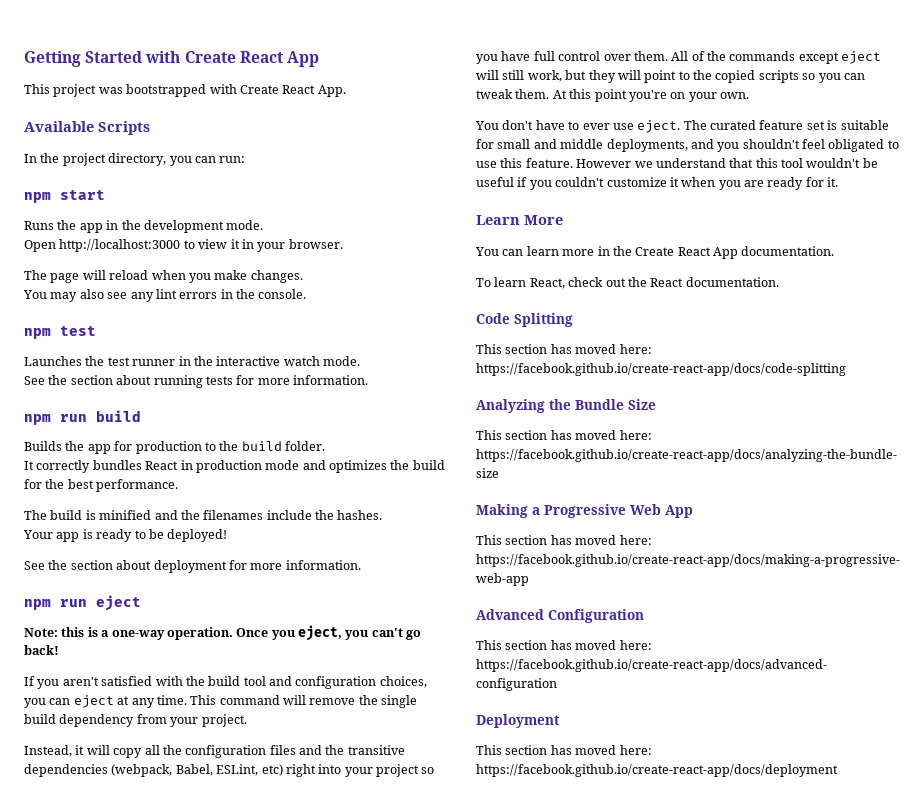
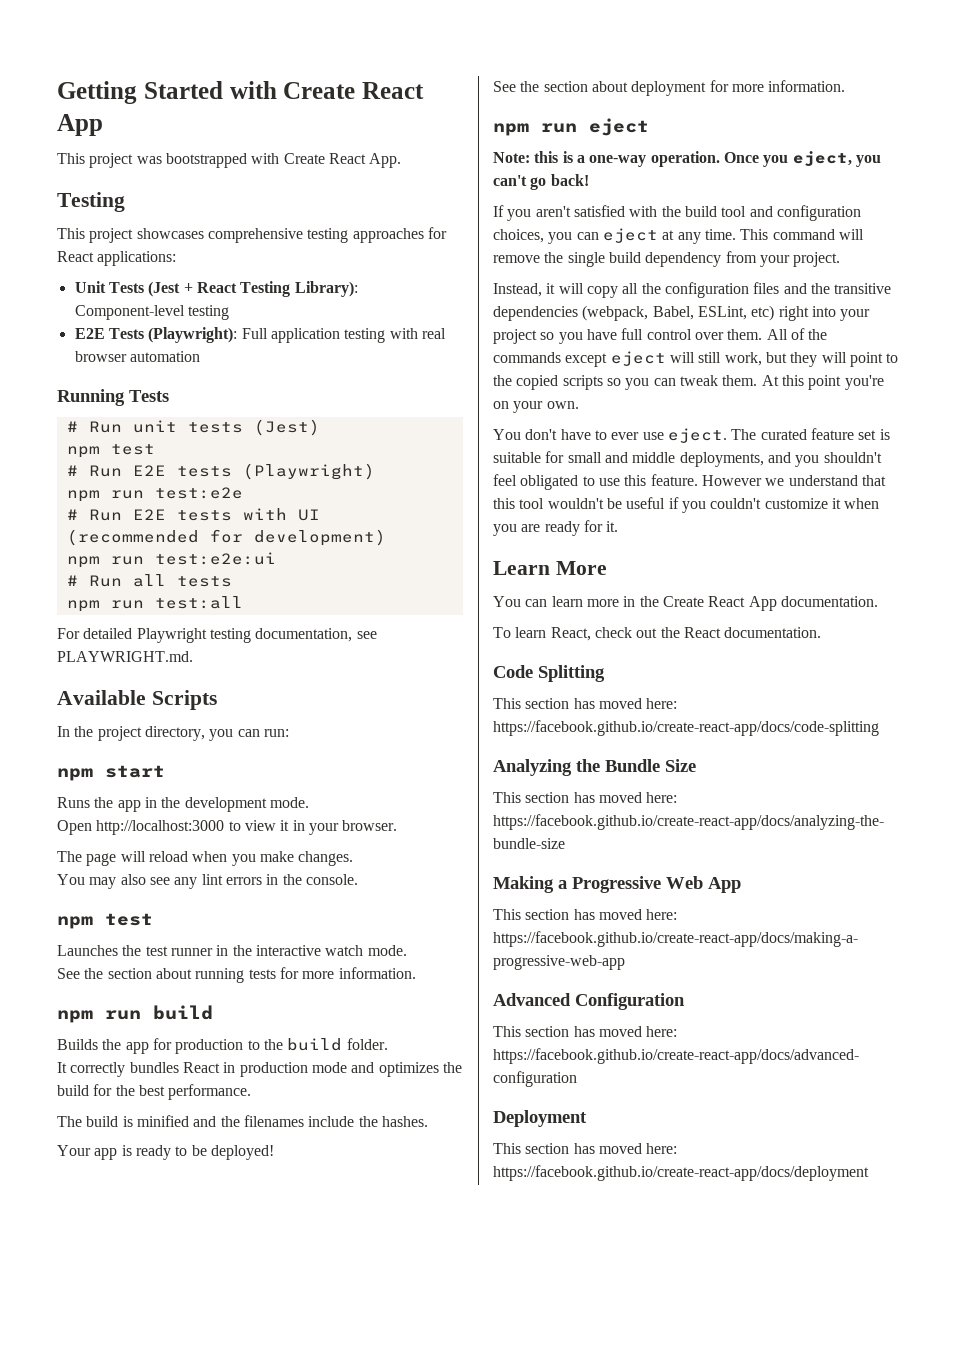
  This project was bootstrapped with Create React App.
+ Testing
+ This project showcases comprehensive testing approaches for React applications:
+ Unit Tests (Jest + React Testing Library): Component-level testing
+ E2E Tests (Playwright): Full application testing with real browser automation
+ Running Tests
+ # Run unit tests (Jest)
+ npm test
+ # Run E2E tests (Playwright)
+ npm run test:e2e
+ # Run E2E tests with UI (recommended for development)
+ npm run test:e2e:ui
+ # Run all tests
+ npm run test:all
+ For detailed Playwright testing documentation, see PLAYWRIGHT.md.

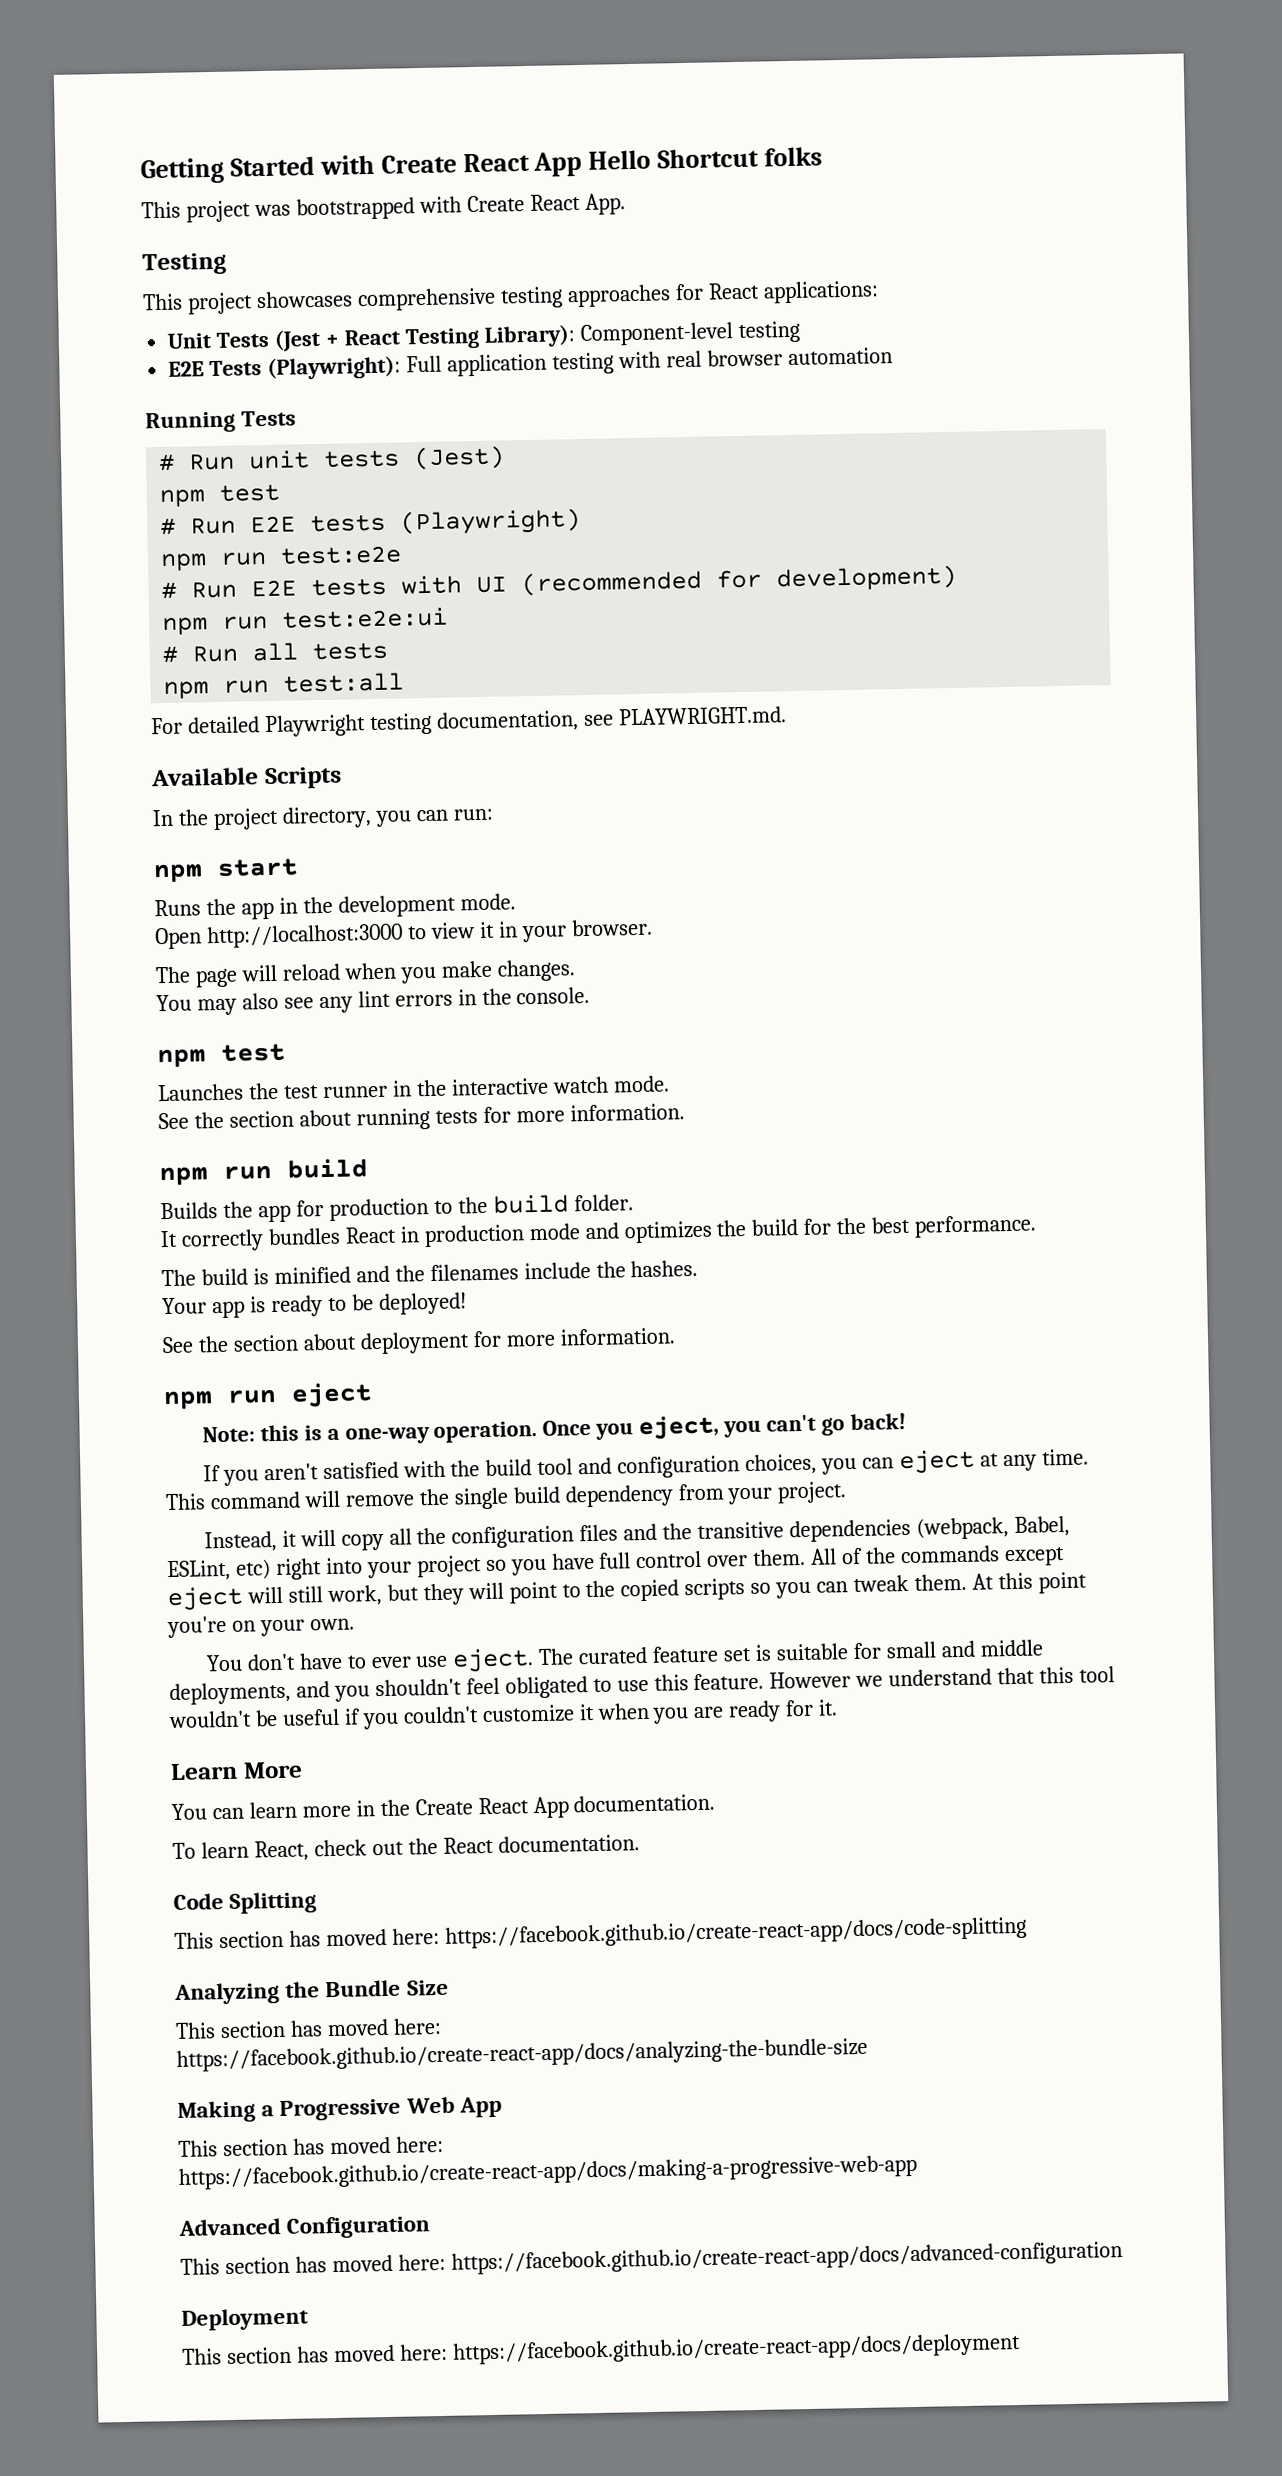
- Getting Started with Create React App
+ Getting Started with Create React App Hello Shortcut folks

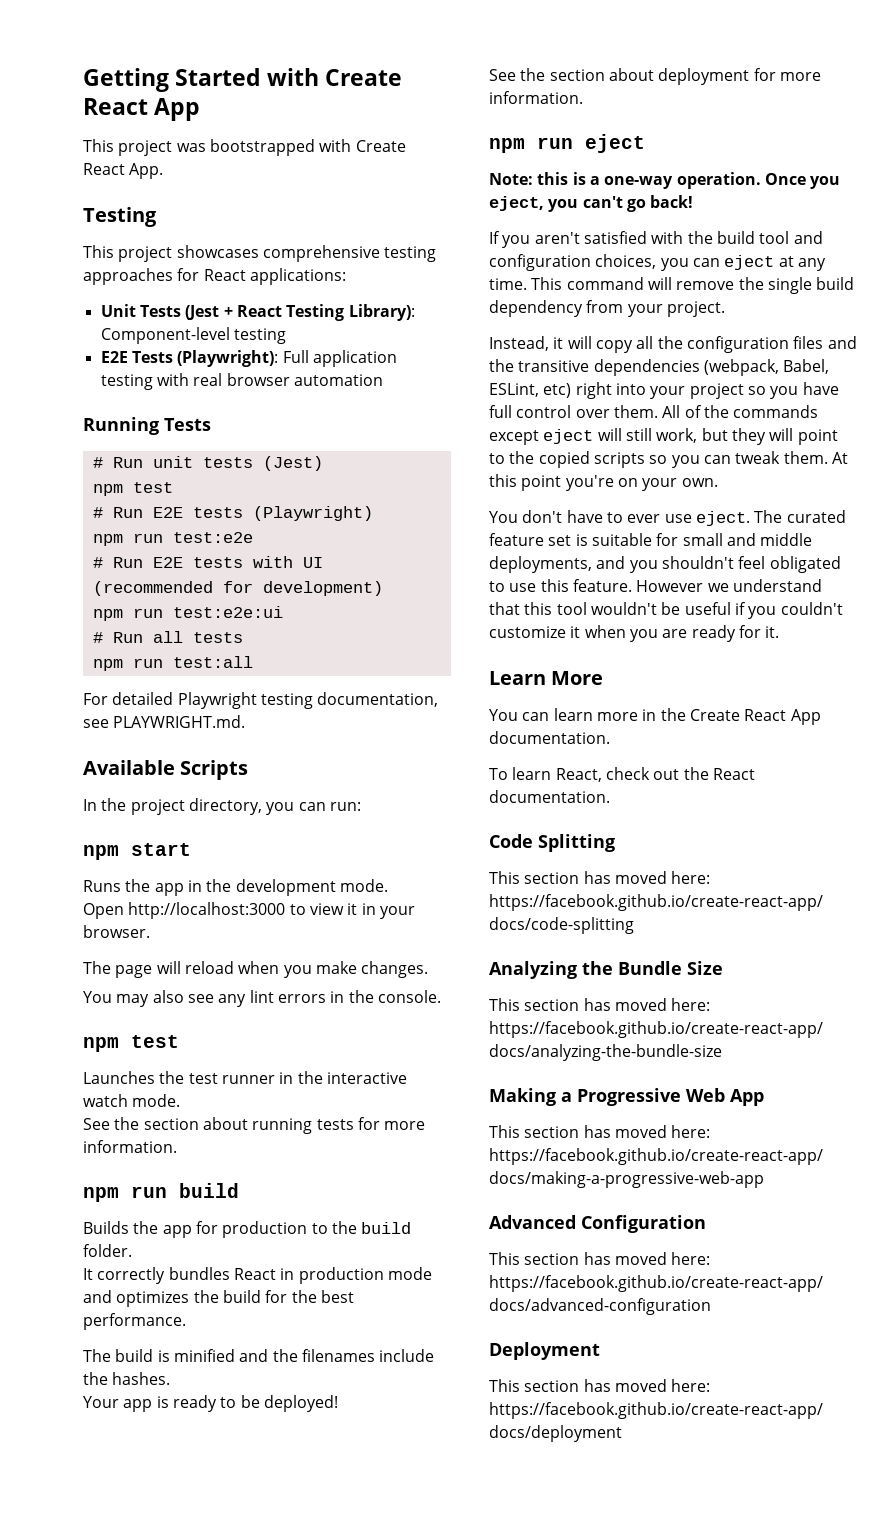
- Getting Started with Create React App Hello Shortcut folks
+ Getting Started with Create React App

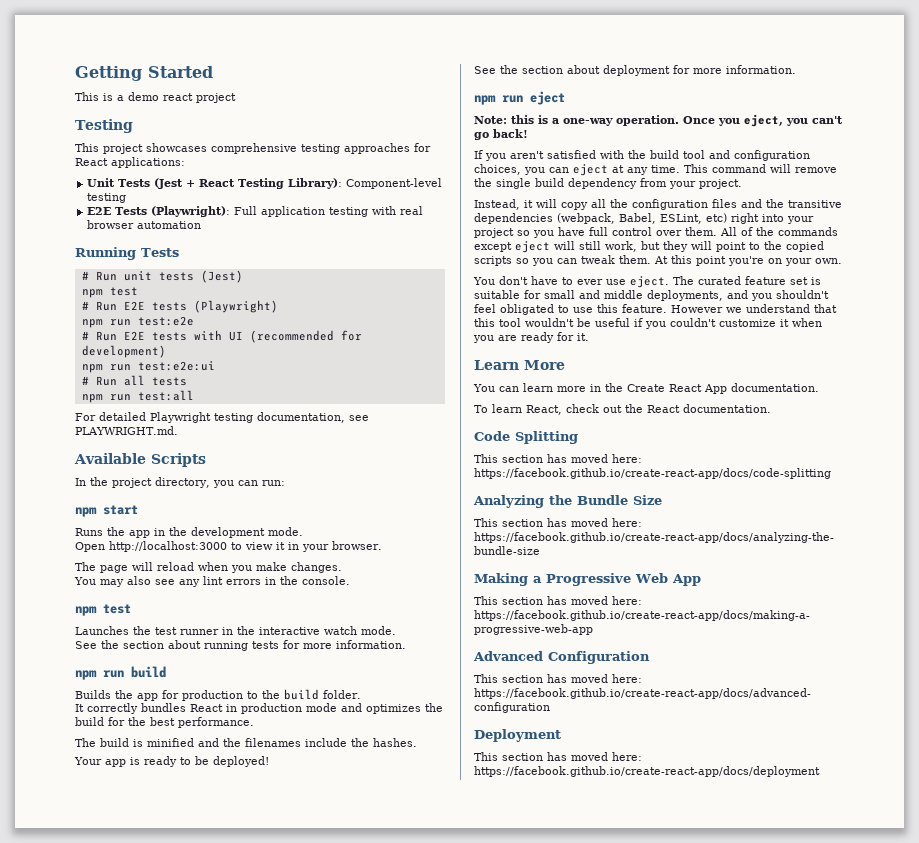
- Getting Started with Create React App
- This project was bootstrapped with Create React App.
+ Getting Started
+ This is a demo react project

